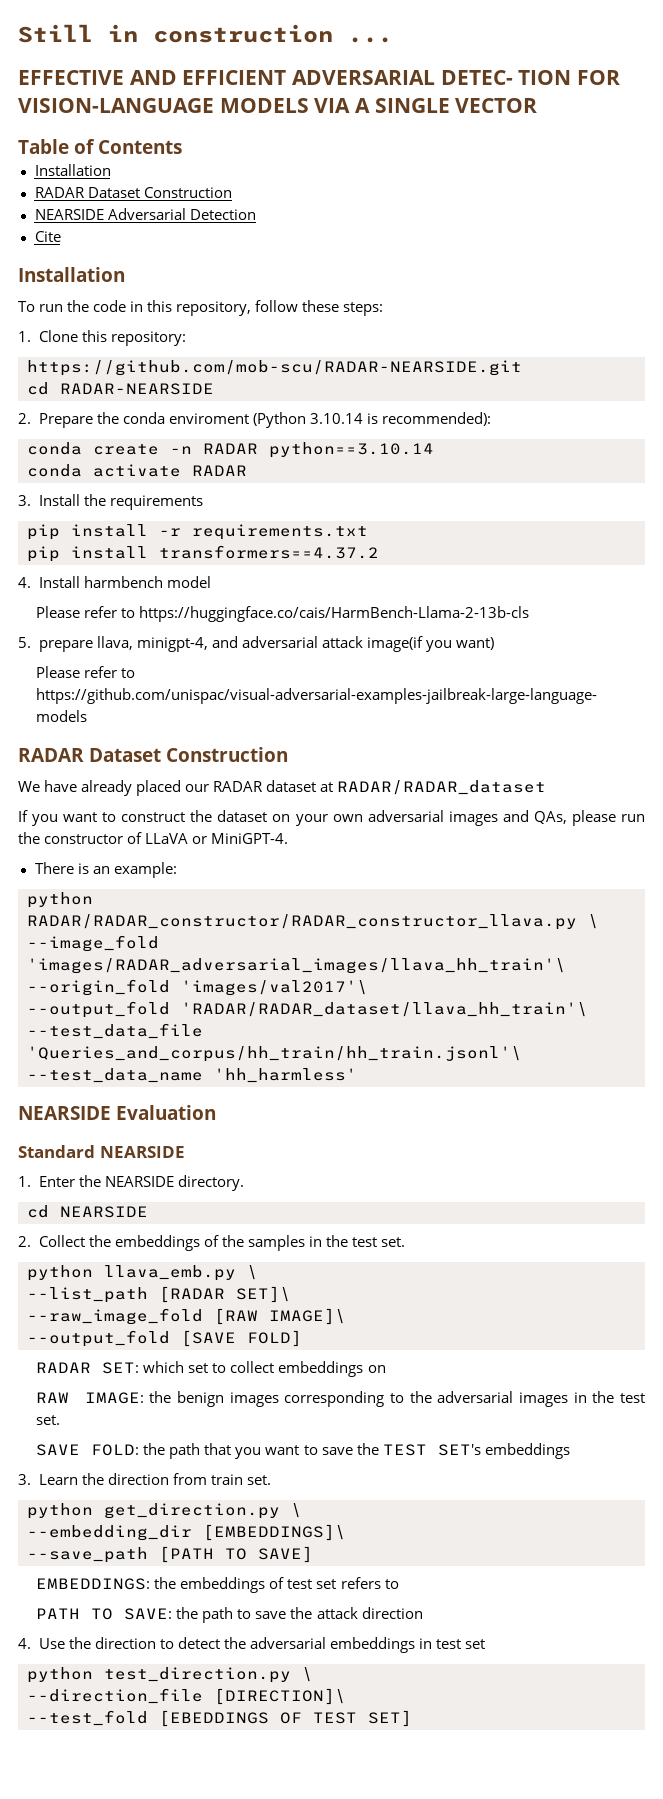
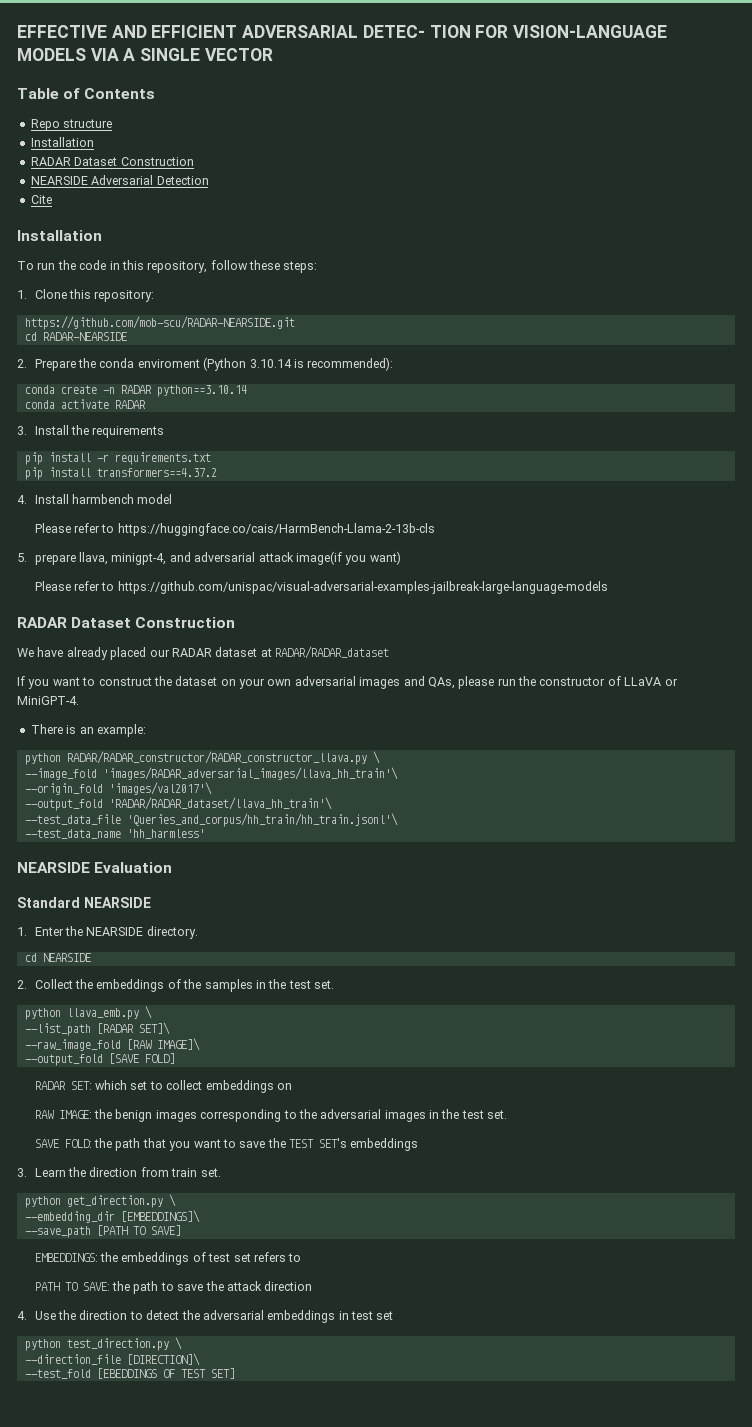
- Still in construction ...
+ Repo structure

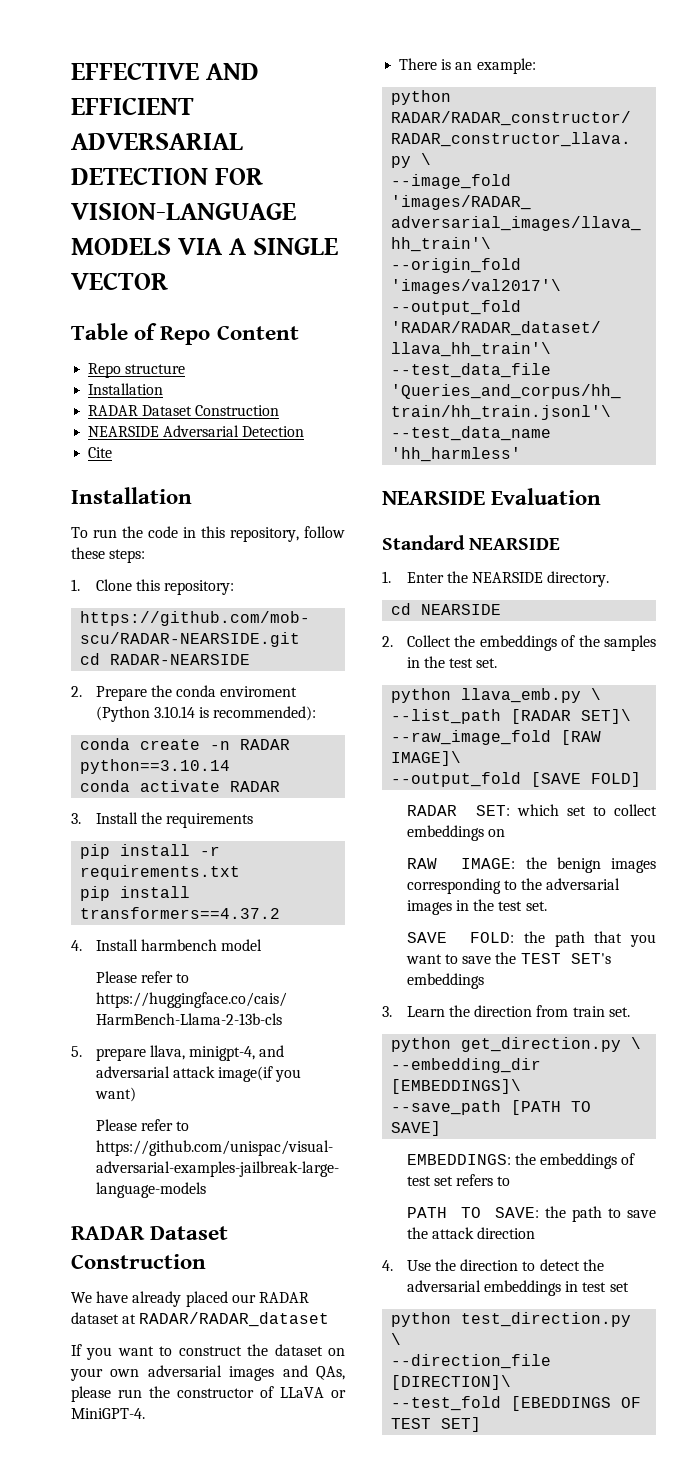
- EFFECTIVE AND EFFICIENT ADVERSARIAL DETEC- TION FOR VISION-LANGUAGE MODELS VIA A SINGLE VECTOR
+ EFFECTIVE AND EFFICIENT ADVERSARIAL DETECTION FOR VISION-LANGUAGE MODELS VIA A SINGLE VECTOR
- Table of Contents
+ Table of Repo Content

